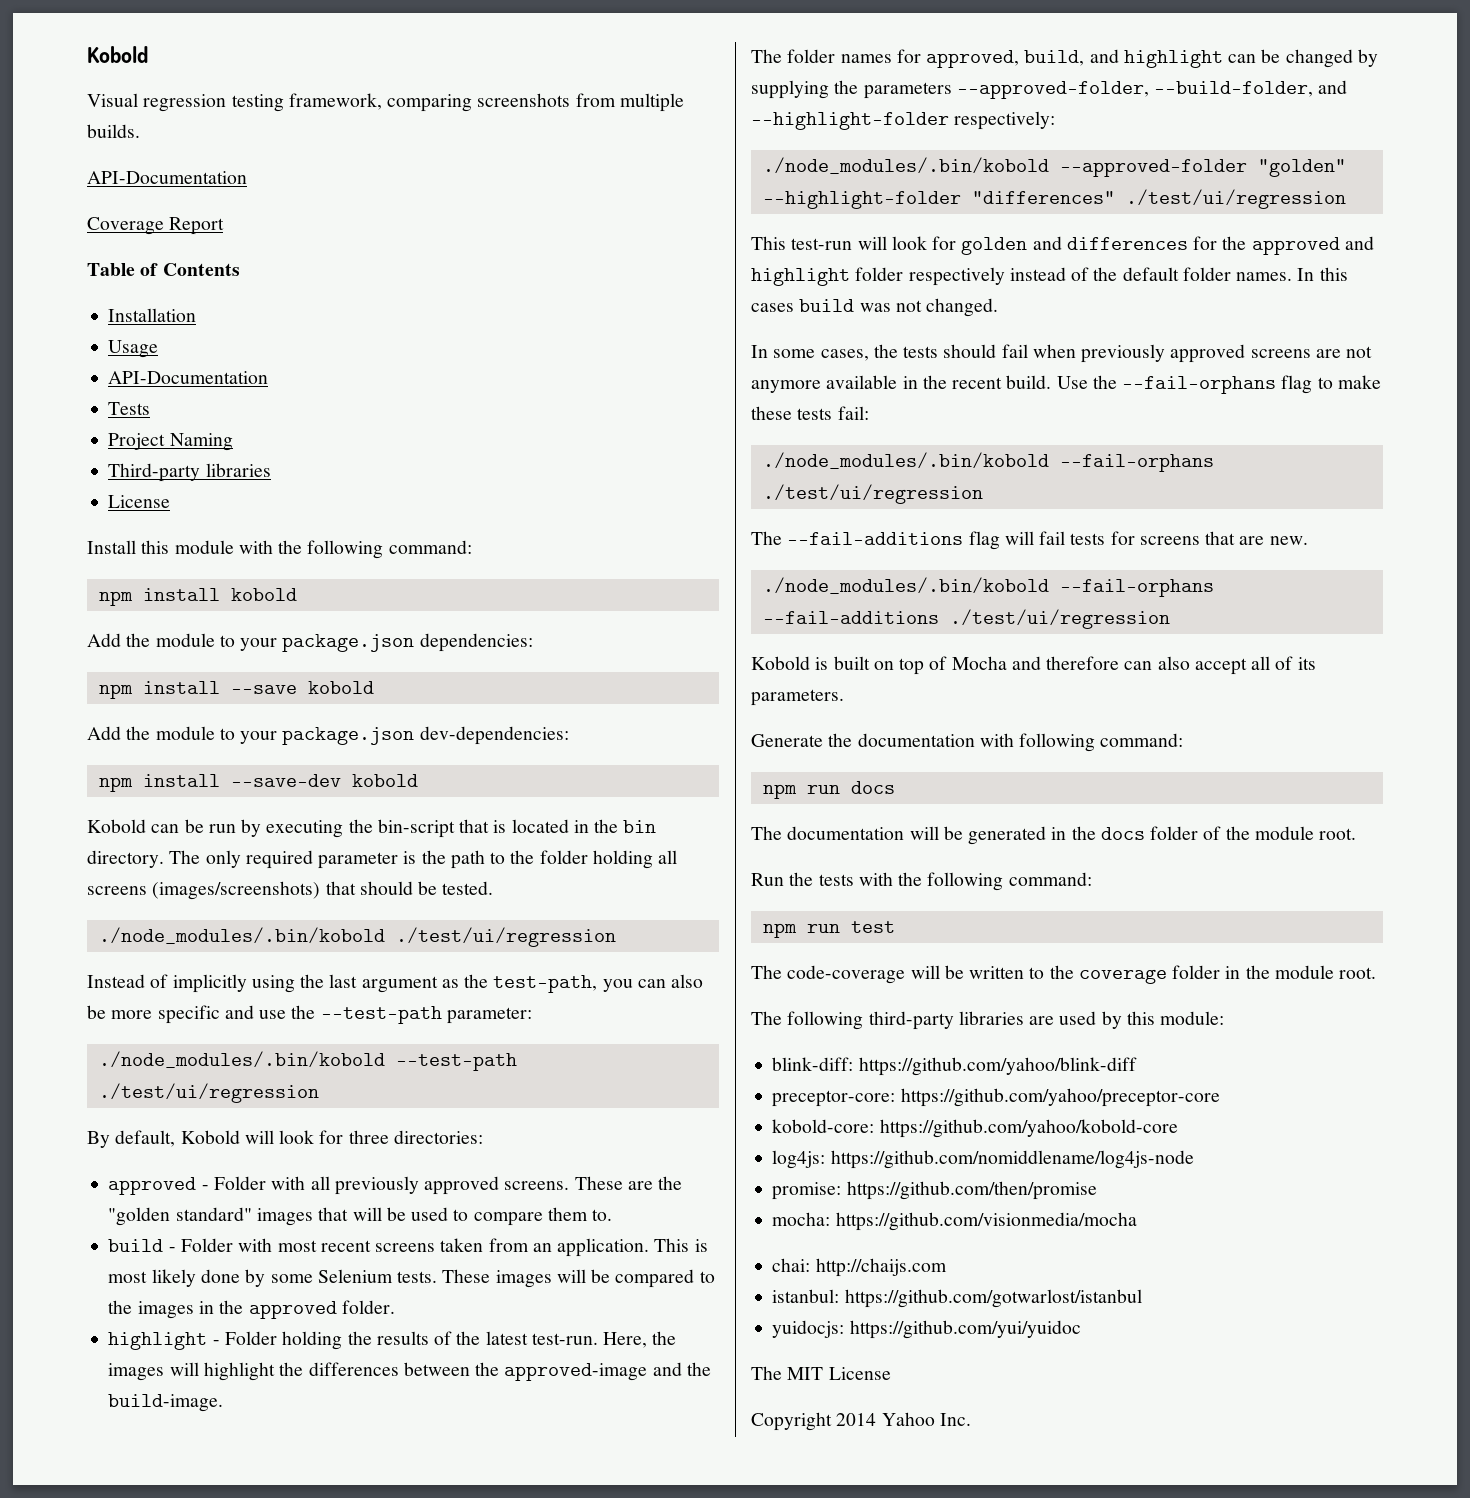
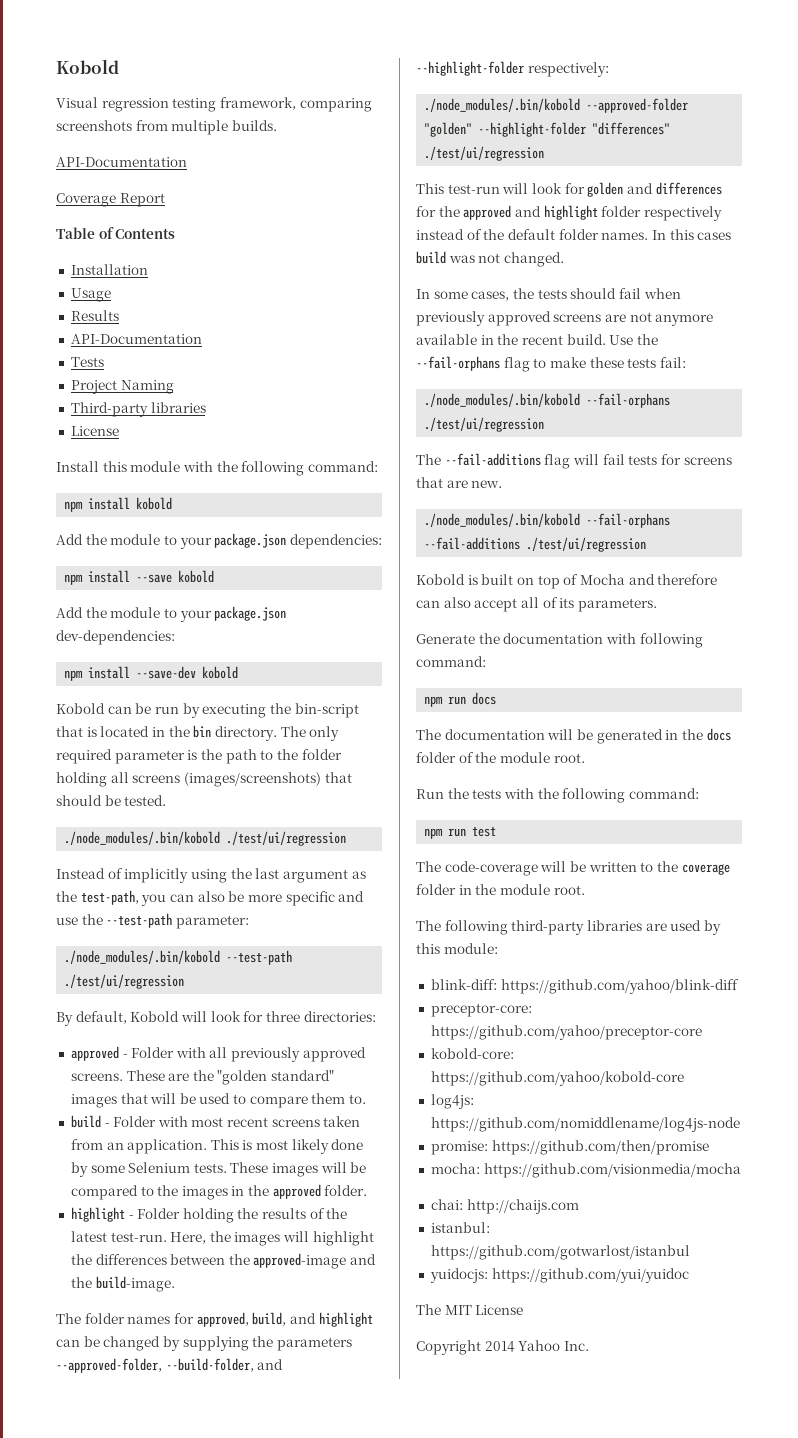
+ Results

